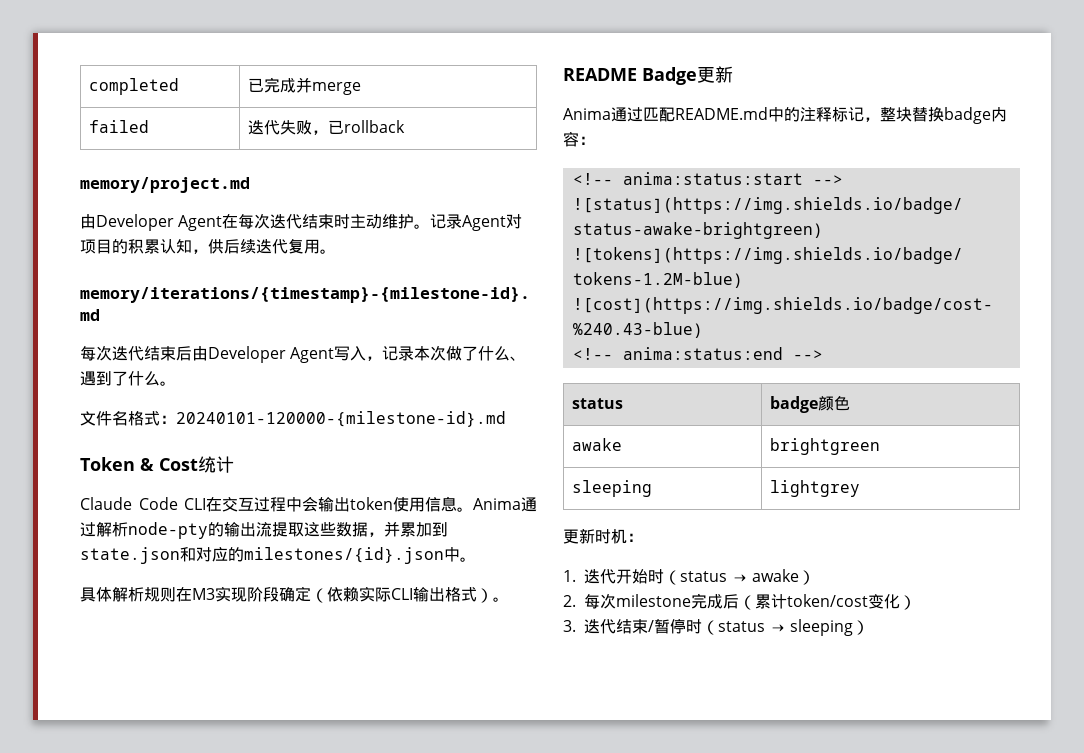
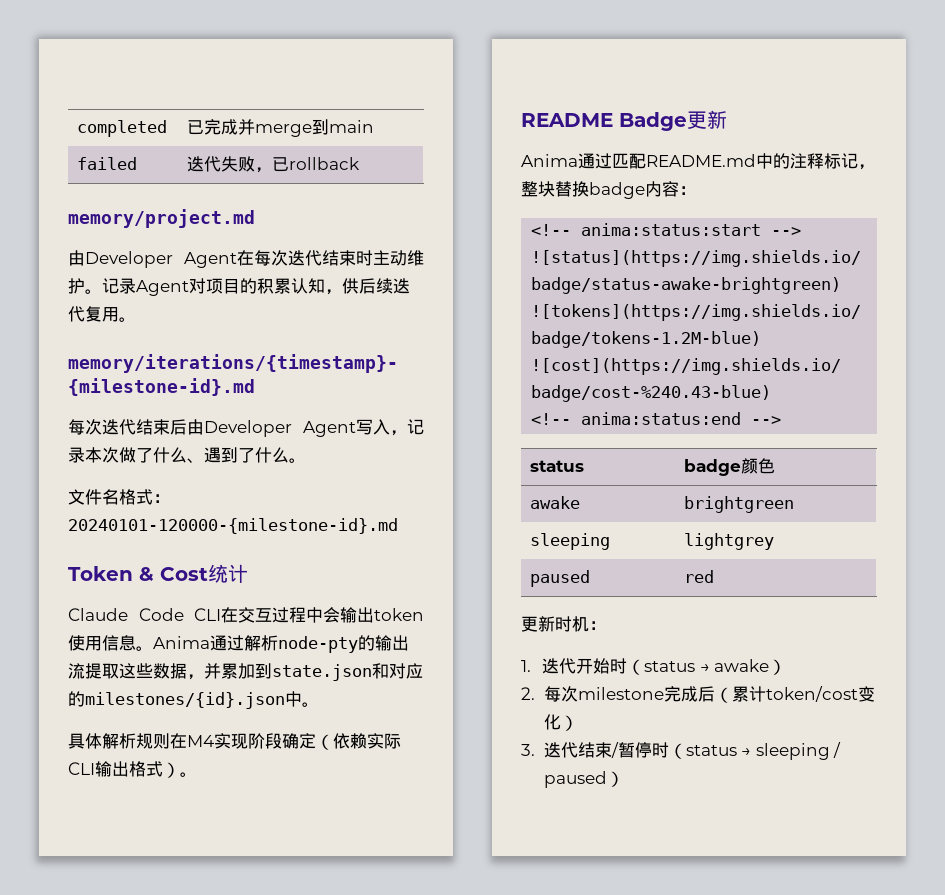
- completed | 已完成并merge
+ completed | 已完成并merge到main
- 具体解析规则在M3实现阶段确定（依赖实际CLI输出格式）。
+ 具体解析规则在M4实现阶段确定（依赖实际CLI输出格式）。
+ paused | red
- 3.迭代结束/暂停时（status → sleeping）
+ 3.迭代结束/暂停时（status → sleeping / paused）

